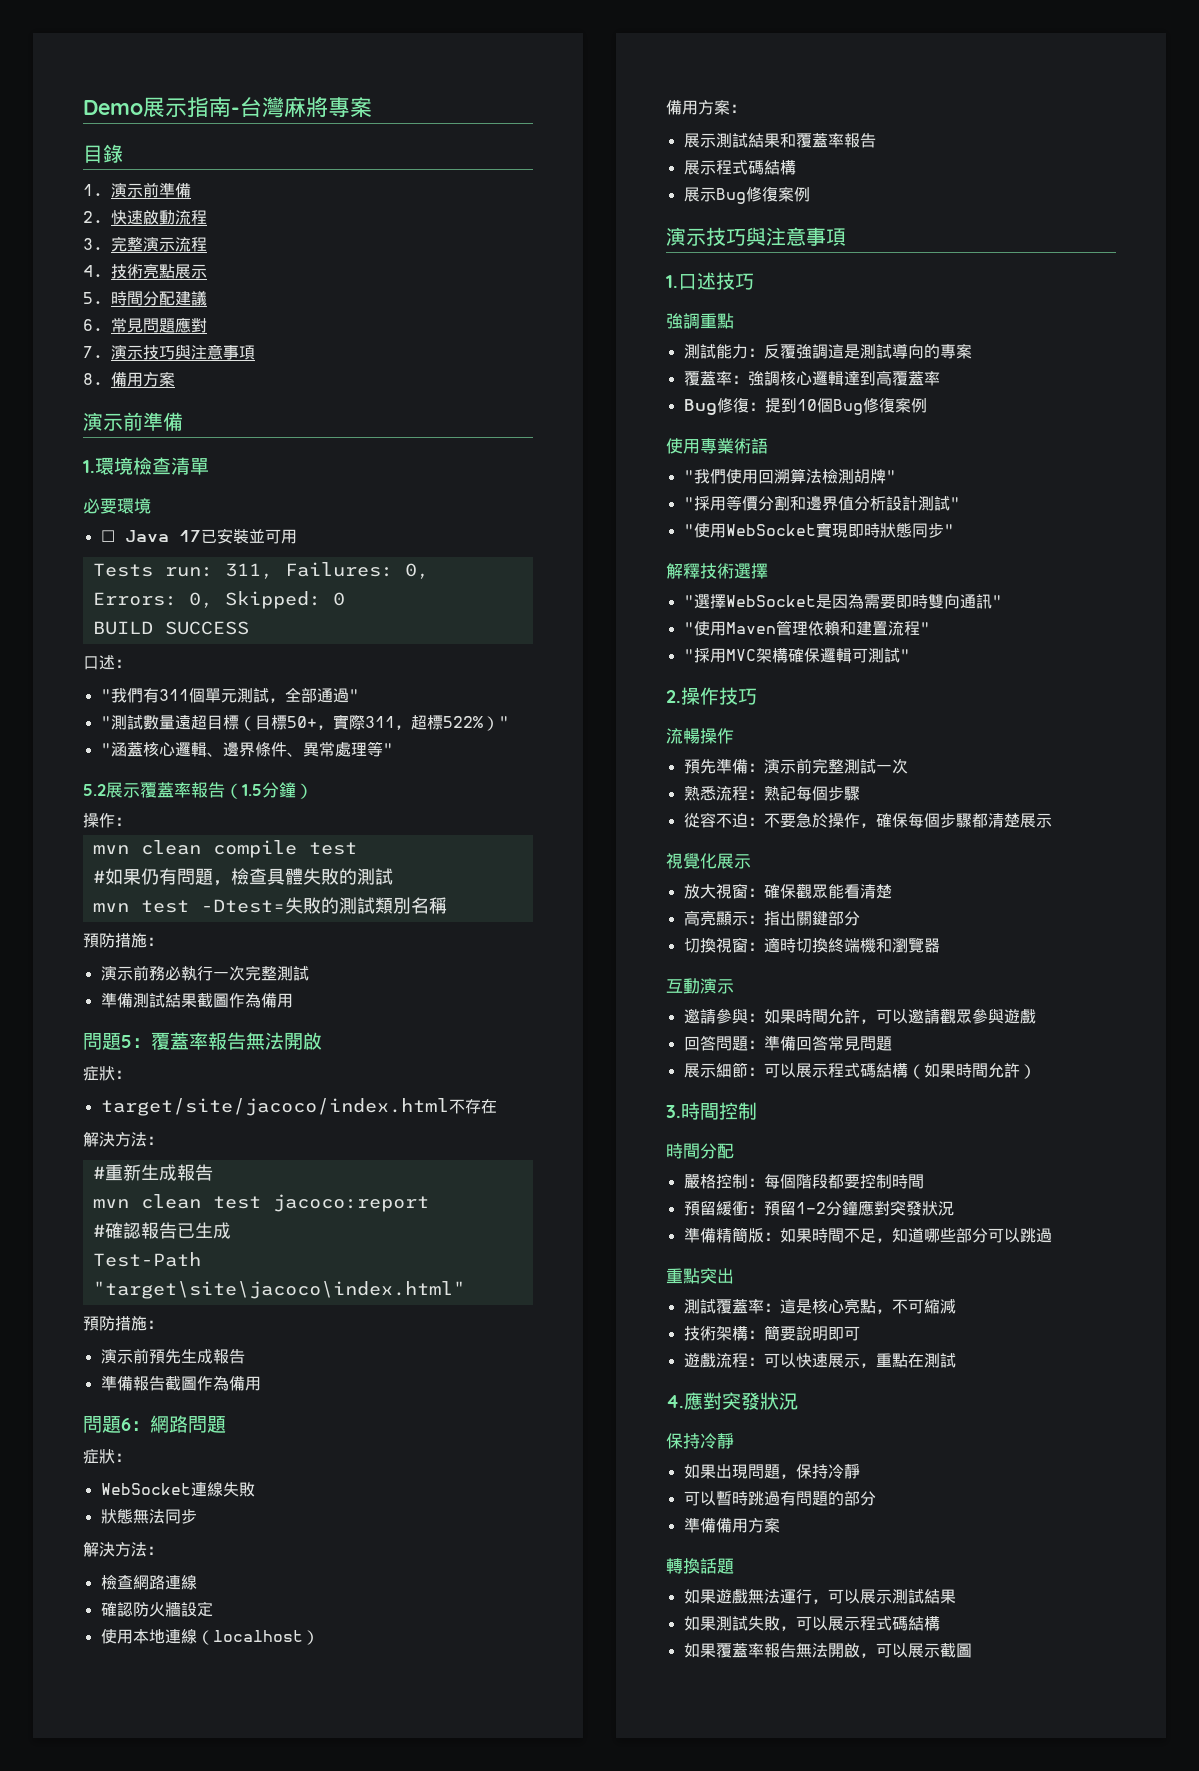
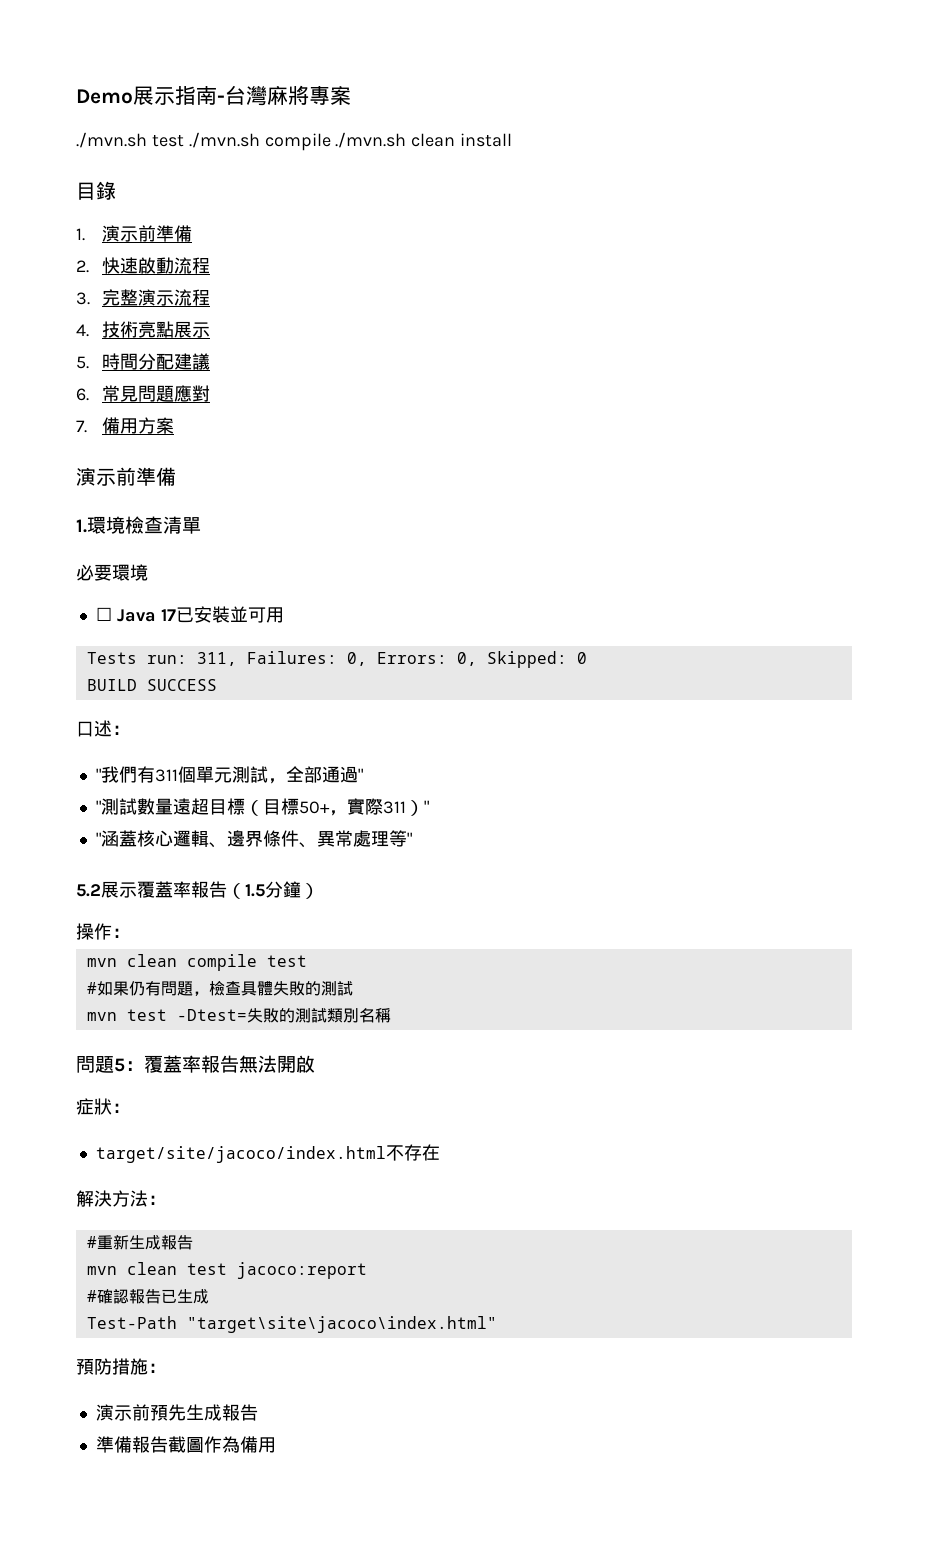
+ ./mvn.sh test ./mvn.sh compile ./mvn.sh clean install
- 7.演示技巧與注意事項
- 8.備用方案
+ 7.備用方案
- "測試數量遠超目標（目標50+，實際311，超標522%）"
+ "測試數量遠超目標（目標50+，實際311）"
  mvn test -Dtest=失敗的測試類別名稱
- 預防措施：
- 演示前務必執行一次完整測試
- 準備測試結果截圖作為備用
- 問題6：網路問題
- 症狀：
- WebSocket連線失敗
- 狀態無法同步
- 解決方法：
- 檢查網路連線
- 確認防火牆設定
- 使用本地連線（localhost）
- 備用方案：
- 展示測試結果和覆蓋率報告
- 展示程式碼結構
- 展示Bug修復案例
- 演示技巧與注意事項
- 1.口述技巧
- 強調重點
- 測試能力：反覆強調這是測試導向的專案
- 覆蓋率：強調核心邏輯達到高覆蓋率
- Bug修復：提到10個Bug修復案例
- 使用專業術語
- "我們使用回溯算法檢測胡牌"
- "採用等價分割和邊界值分析設計測試"
- "使用WebSocket實現即時狀態同步"
- 解釋技術選擇
- "選擇WebSocket是因為需要即時雙向通訊"
- "使用Maven管理依賴和建置流程"
- "採用MVC架構確保邏輯可測試"
- 2.操作技巧
- 流暢操作
- 預先準備：演示前完整測試一次
- 熟悉流程：熟記每個步驟
- 從容不迫：不要急於操作，確保每個步驟都清楚展示
- 視覺化展示
- 放大視窗：確保觀眾能看清楚
- 高亮顯示：指出關鍵部分
- 切換視窗：適時切換終端機和瀏覽器
- 互動演示
- 邀請參與：如果時間允許，可以邀請觀眾參與遊戲
- 回答問題：準備回答常見問題
- 展示細節：可以展示程式碼結構（如果時間允許）
- 3.時間控制
- 時間分配
- 嚴格控制：每個階段都要控制時間
- 預留緩衝：預留1-2分鐘應對突發狀況
- 準備精簡版：如果時間不足，知道哪些部分可以跳過
- 重點突出
- 測試覆蓋率：這是核心亮點，不可縮減
- 技術架構：簡要說明即可
- 遊戲流程：可以快速展示，重點在測試
- 4.應對突發狀況
- 保持冷靜
- 如果出現問題，保持冷靜
- 可以暫時跳過有問題的部分
- 準備備用方案
- 轉換話題
- 如果遊戲無法運行，可以展示測試結果
- 如果測試失敗，可以展示程式碼結構
- 如果覆蓋率報告無法開啟，可以展示截圖

